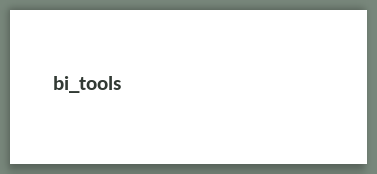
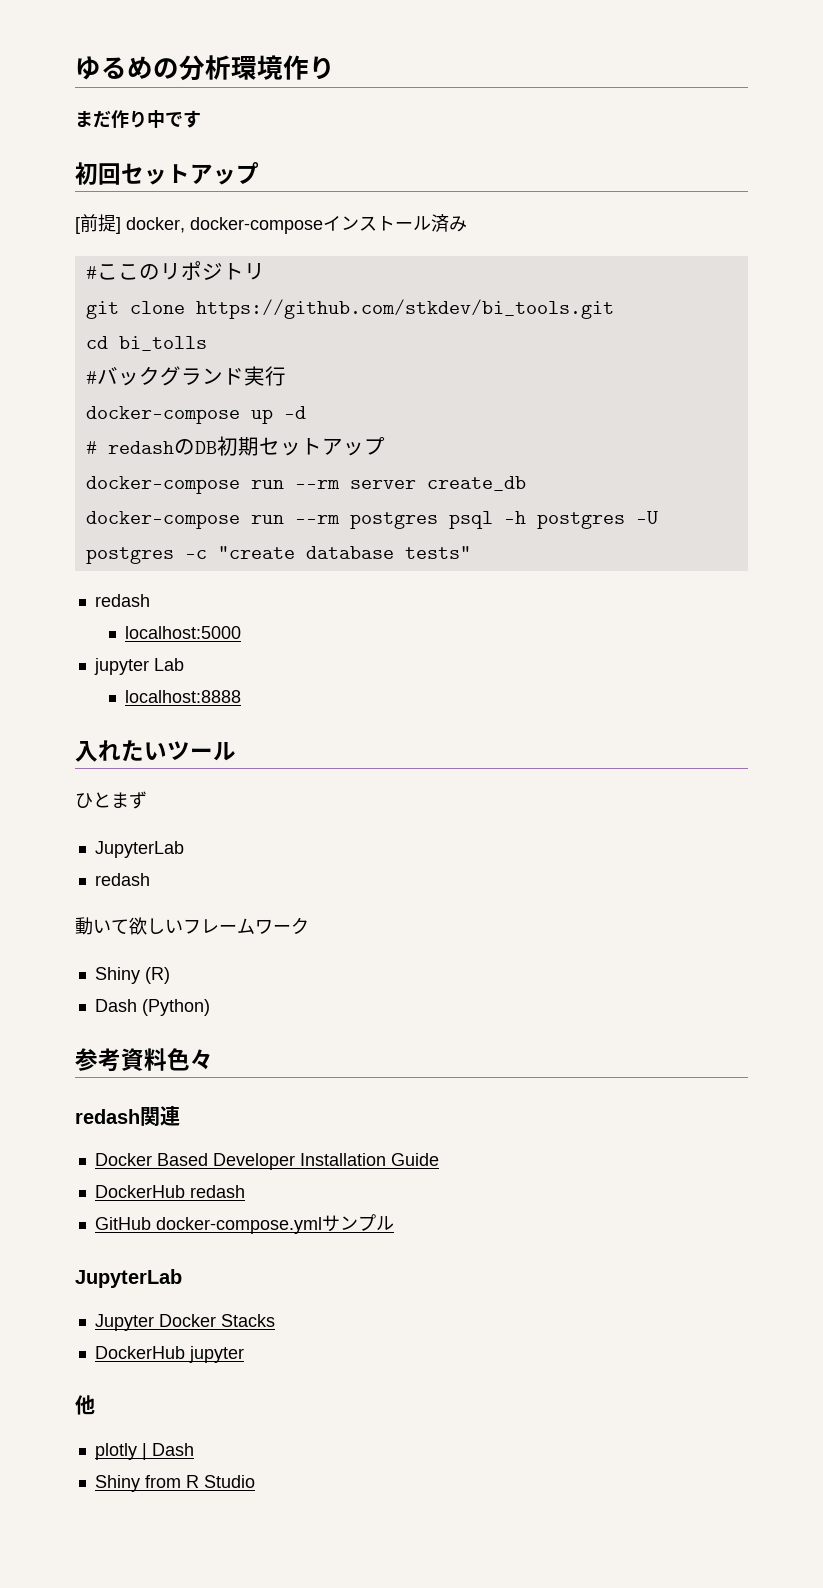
- bi_tools
+ ゆるめの分析環境作り
+ まだ作り中です
+ 初回セットアップ
+ [前提] docker, docker-composeインストール済み
+ #ここのリポジトリ
+ git clone https://github.com/stkdev/bi_tools.git
+ cd bi_tolls
+ #バックグランド実行
+ docker-compose up -d
+ # redashのDB初期セットアップ
+ docker-compose run --rm server create_db
+ docker-compose run --rm postgres psql -h postgres -U postgres -c "create database tests"
+ redash
+ localhost:5000
+ jupyter Lab
+ localhost:8888
+ 入れたいツール
+ ひとまず
+ JupyterLab
+ redash
+ 動いて欲しいフレームワーク
+ Shiny (R)
+ Dash (Python)
+ 参考資料色々
+ redash関連
+ Docker Based Developer Installation Guide
+ DockerHub redash
+ GitHub docker-compose.ymlサンプル
+ JupyterLab
+ Jupyter Docker Stacks
+ DockerHub jupyter
+ 他
+ plotly | Dash
+ Shiny from R Studio

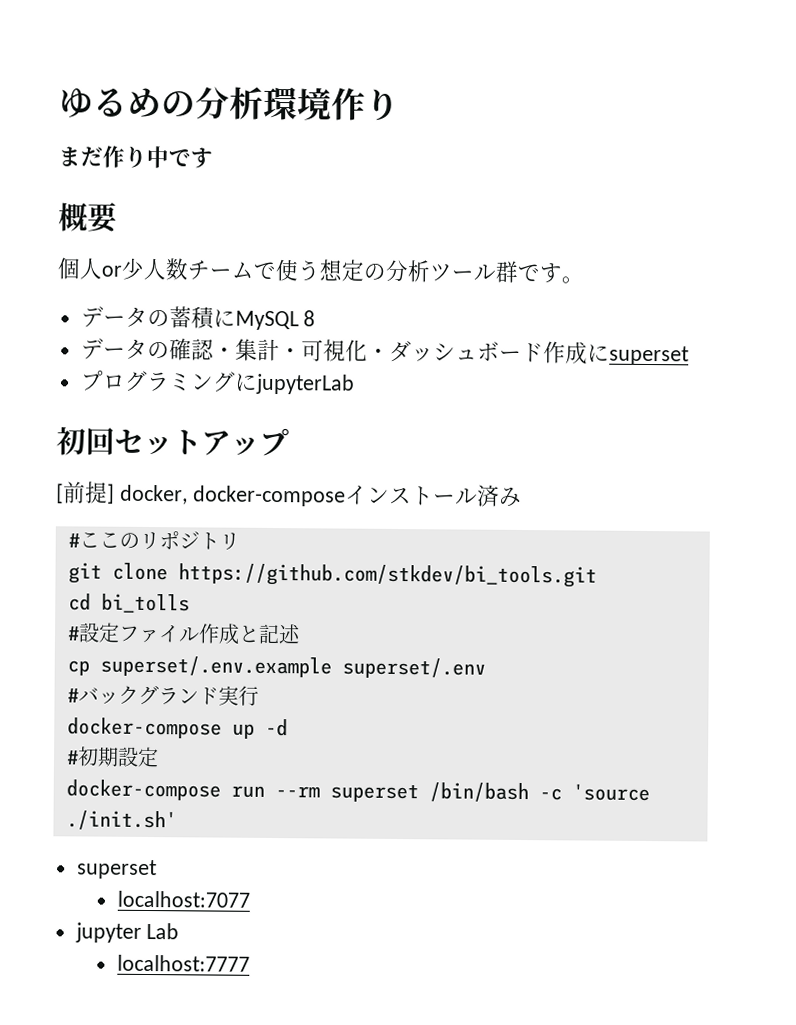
+ 概要
+ 個人or少人数チームで使う想定の分析ツール群です。
+ データの蓄積にMySQL 8
+ データの確認・集計・可視化・ダッシュボード作成にsuperset
+ プログラミングにjupyterLab
+ #設定ファイル作成と記述
+ cp superset/.env.example superset/.env
- # redashのDB初期セットアップ
- docker-compose run --rm server create_db
- docker-compose run --rm postgres psql -h postgres -U postgres -c "create database tests"
- redash
- localhost:5000
+ #初期設定
+ docker-compose run --rm superset /bin/bash -c 'source ./init.sh'
+ superset
+ localhost:7077
  jupyter Lab
- localhost:8888
- 入れたいツール
- ひとまず
- JupyterLab
- redash
- 動いて欲しいフレームワーク
- Shiny (R)
- Dash (Python)
- 参考資料色々
- redash関連
- Docker Based Developer Installation Guide
- DockerHub redash
- GitHub docker-compose.ymlサンプル
- JupyterLab
- Jupyter Docker Stacks
- DockerHub jupyter
- 他
- plotly | Dash
- Shiny from R Studio
+ localhost:7777

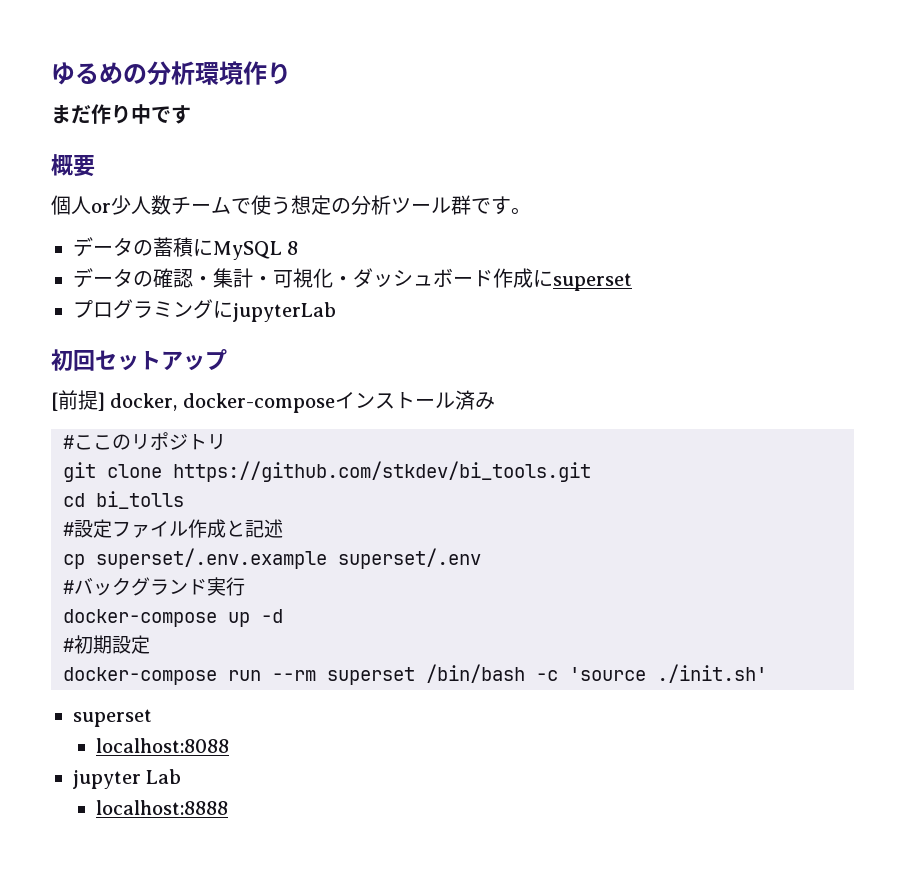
- localhost:7077
+ localhost:8088
- localhost:7777
+ localhost:8888

